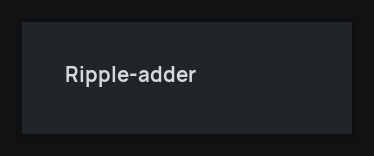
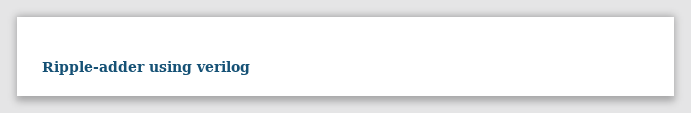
- Ripple-adder
+ Ripple-adder using verilog

